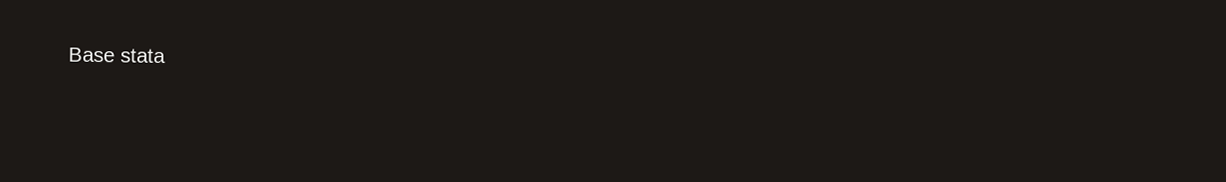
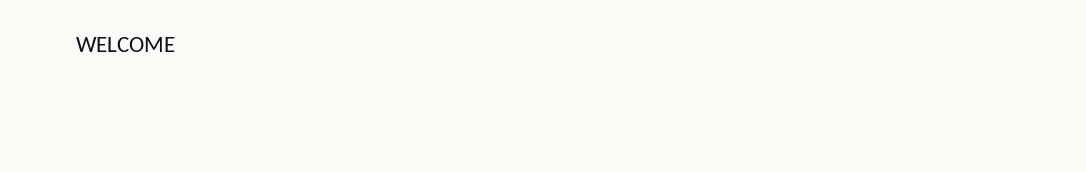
- Base stata
+ WELCOME

